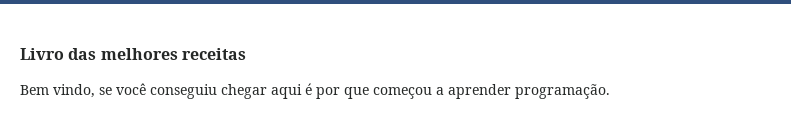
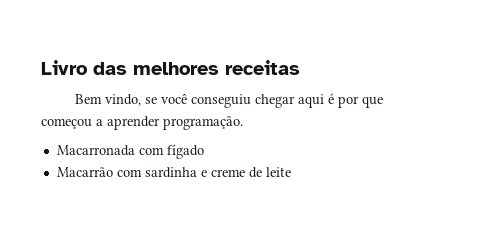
+ Macarronada com fígado
+ Macarrão com sardinha e creme de leite

